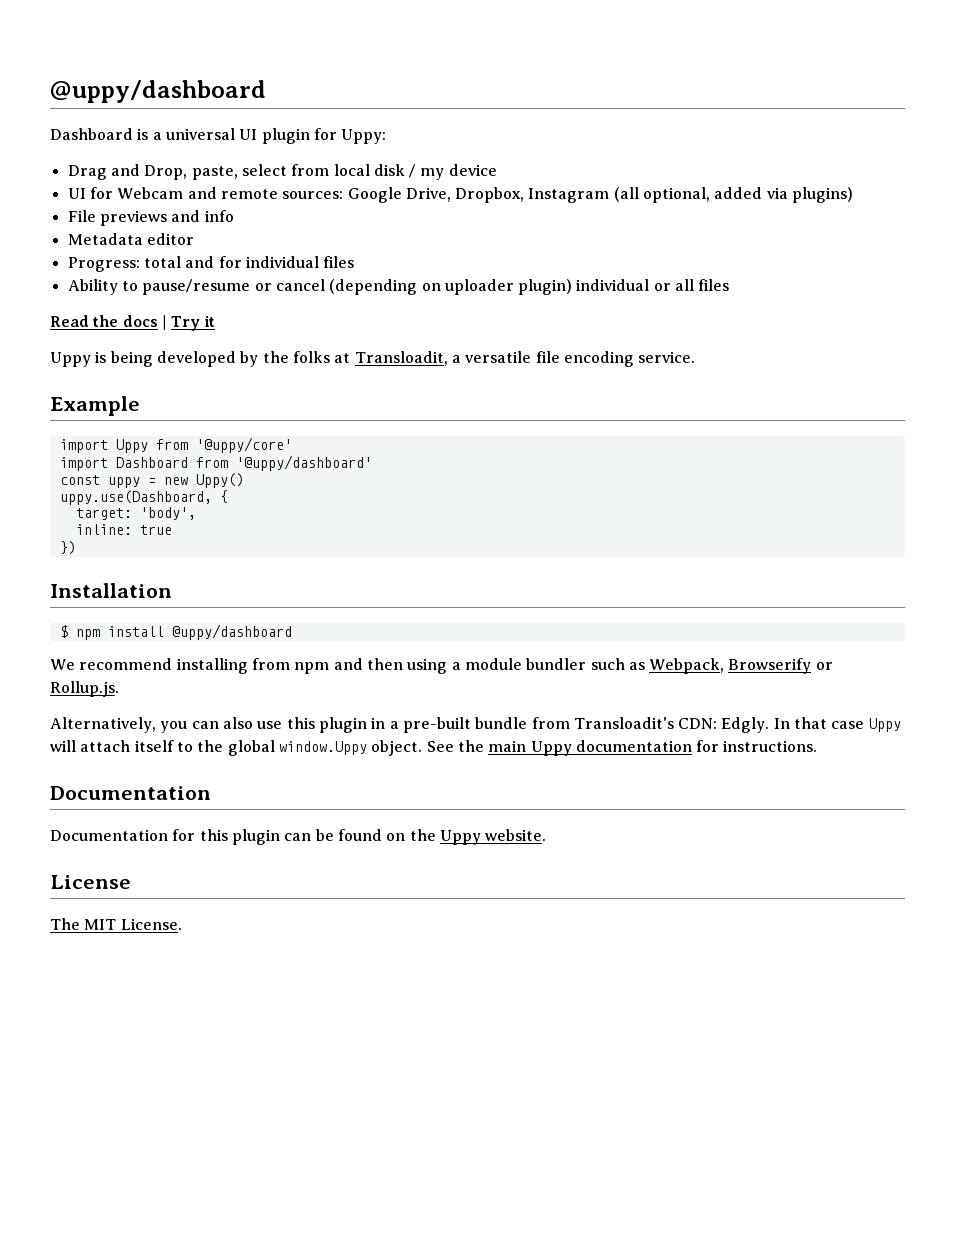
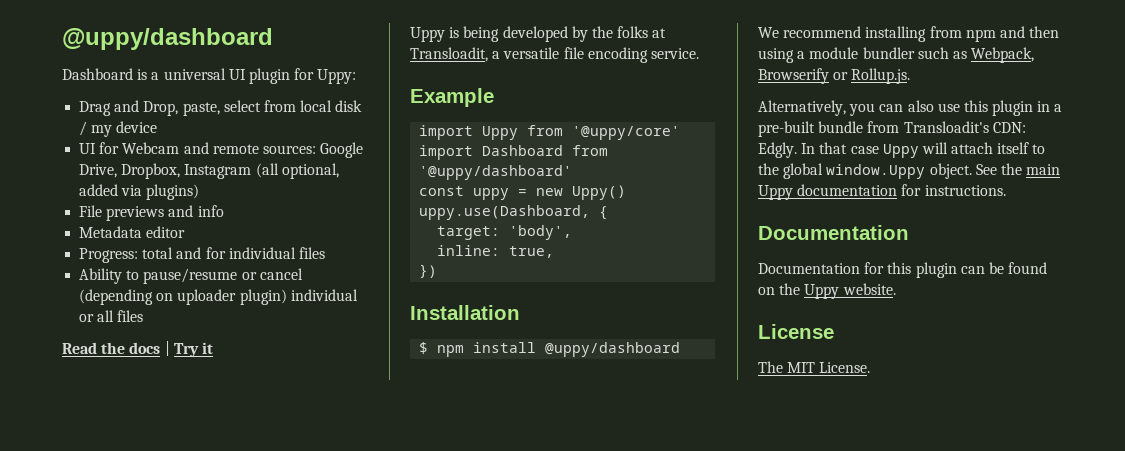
- inline: true
+ inline: true,

